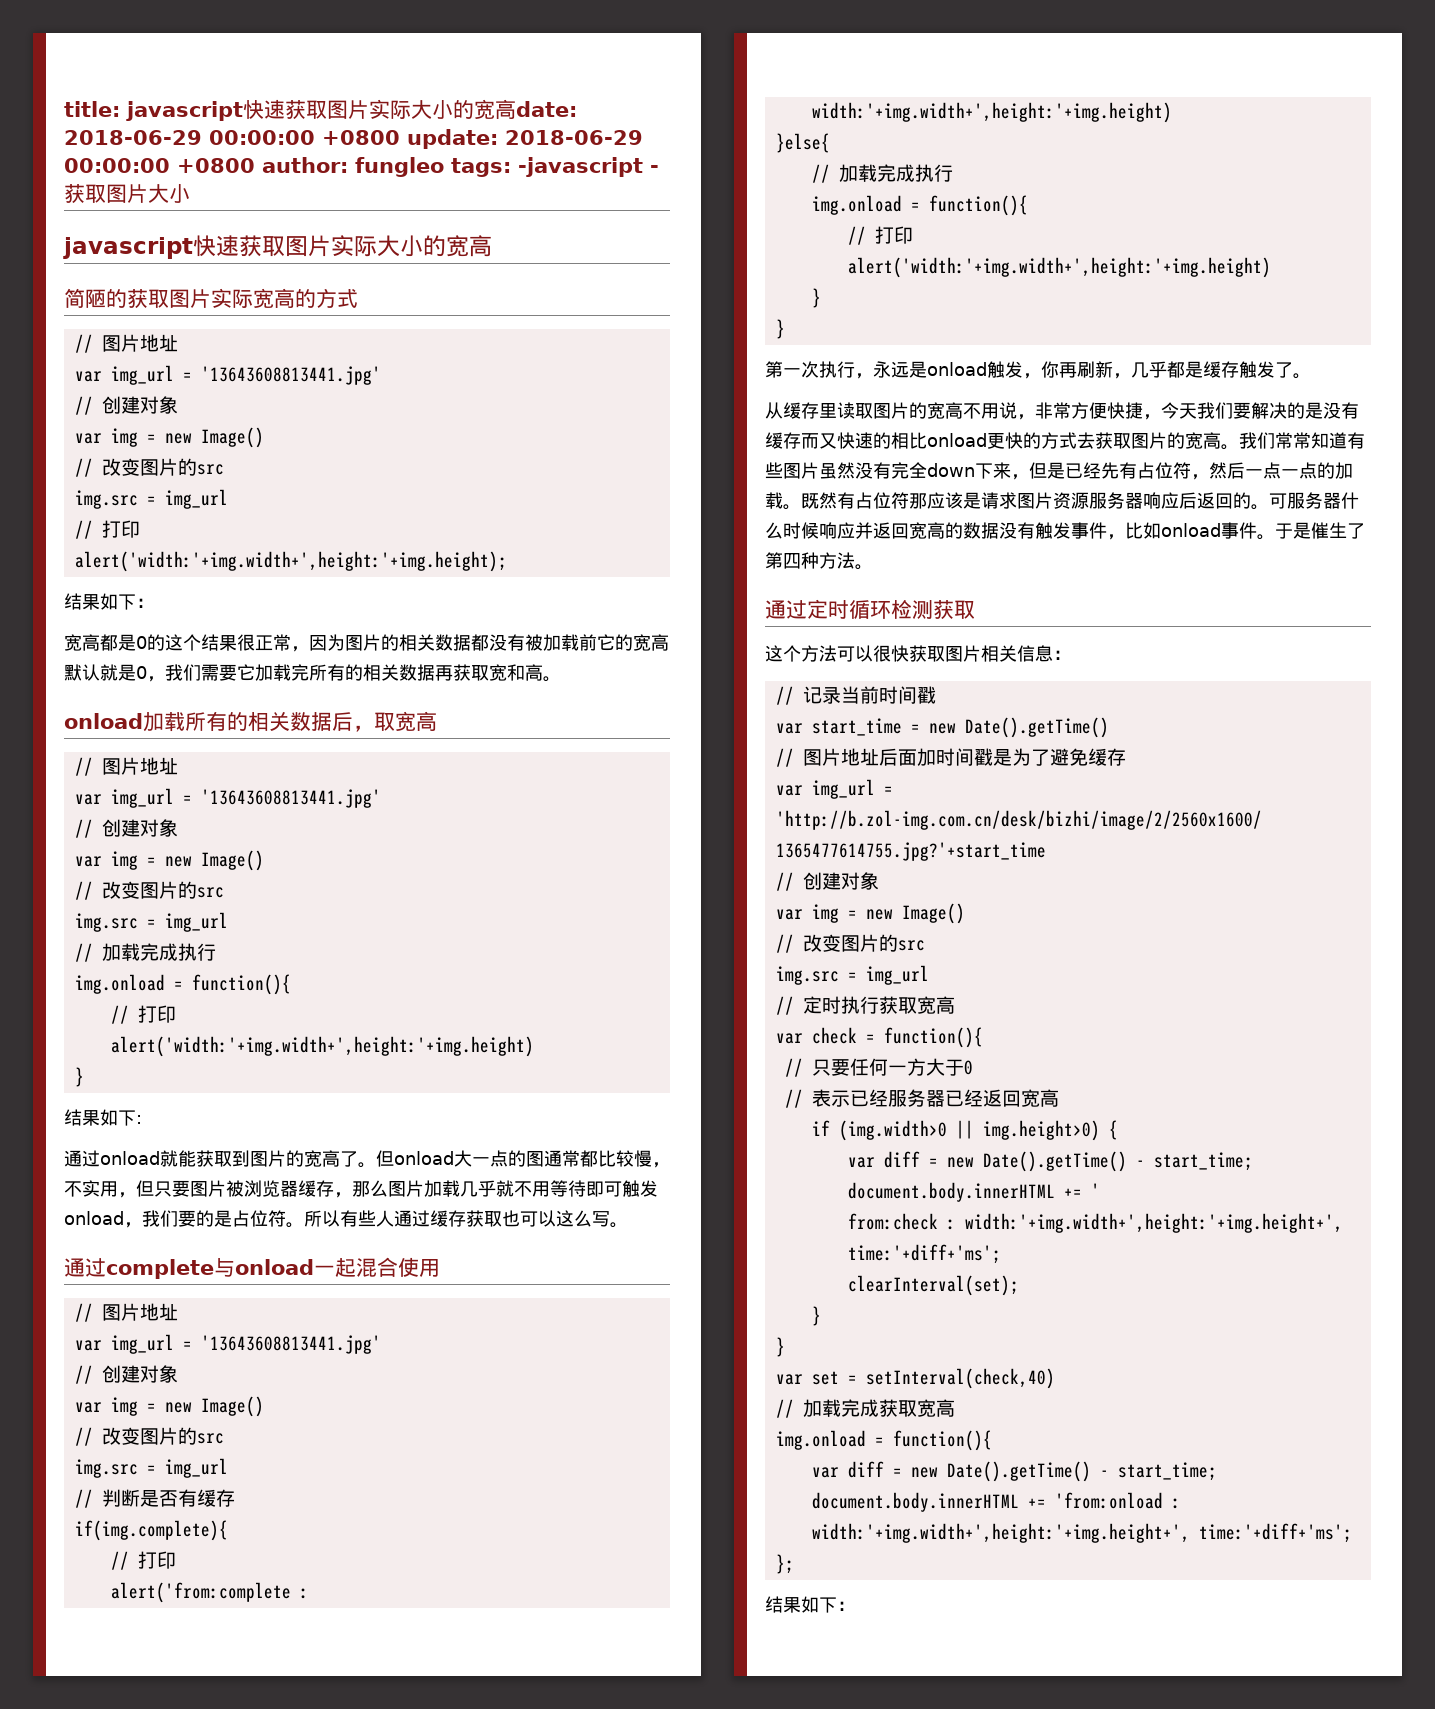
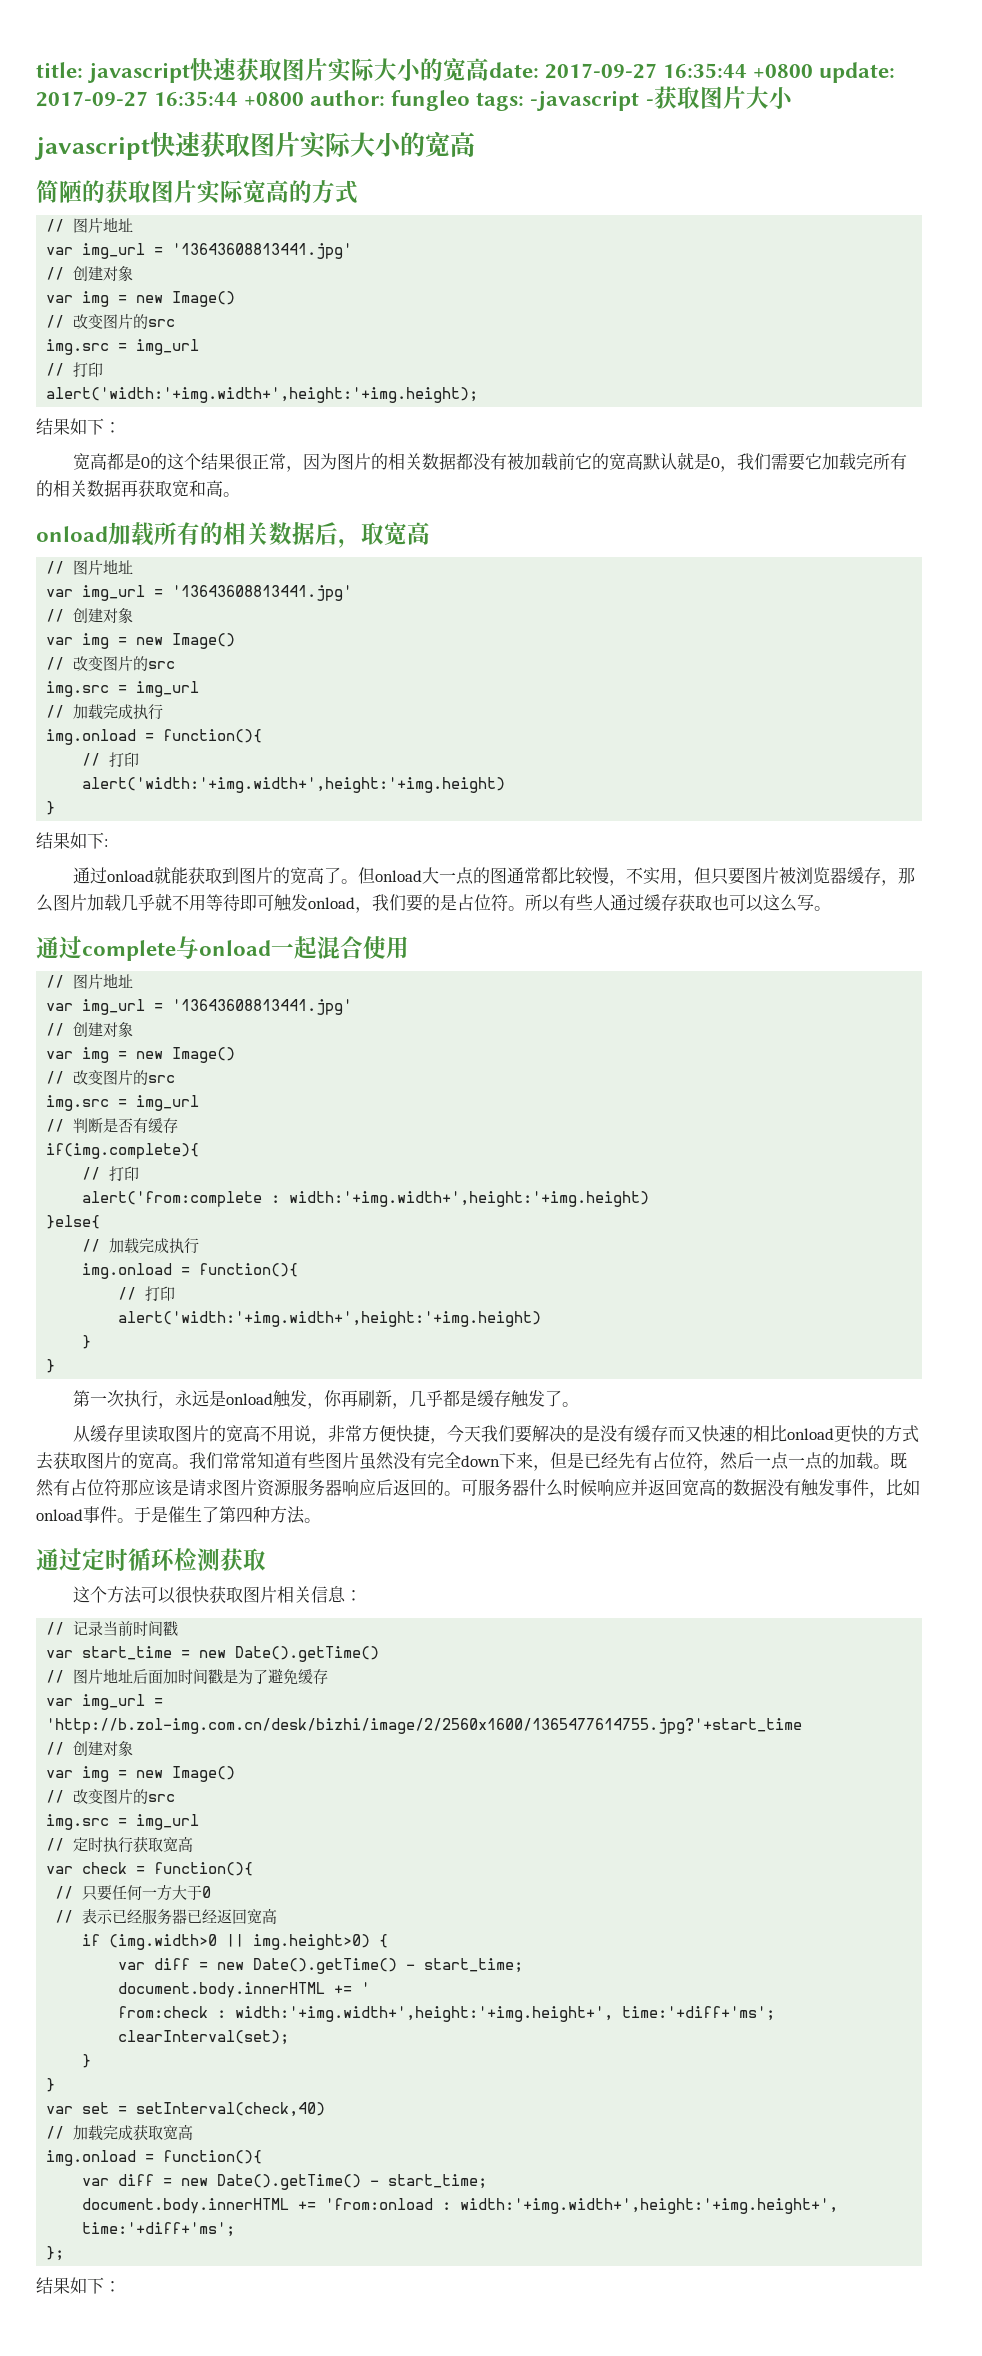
- title: javascript快速获取图片实际大小的宽高date: 2018-06-29 00:00:00 +0800 update: 2018-06-29 00:00:00 +0800 author: fungleo tags: -javascript -获取图片大小
+ title: javascript快速获取图片实际大小的宽高date: 2017-09-27 16:35:44 +0800 update: 2017-09-27 16:35:44 +0800 author: fungleo tags: -javascript -获取图片大小

